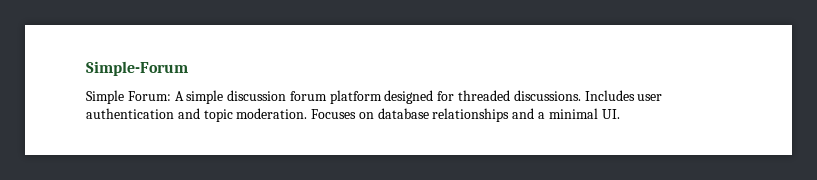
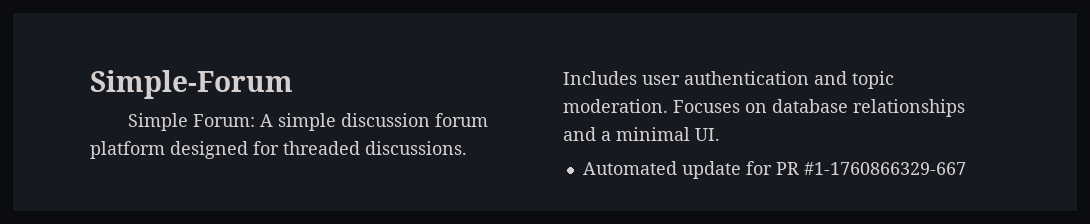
+ Automated update for PR #1-1760866329-667

